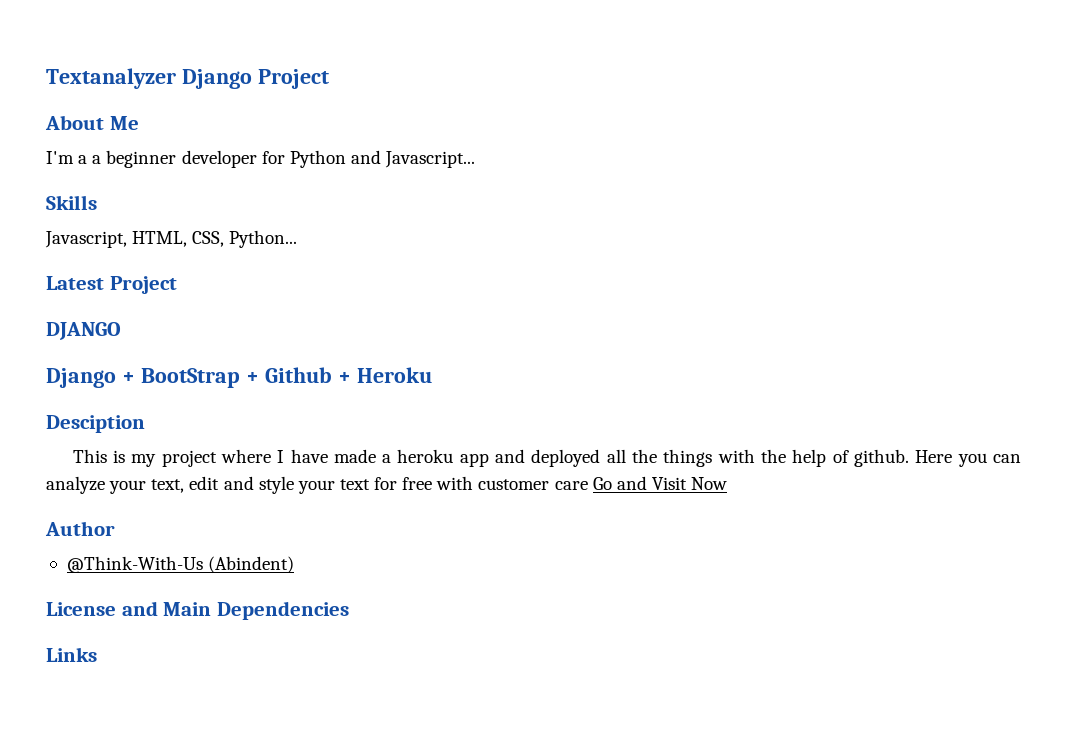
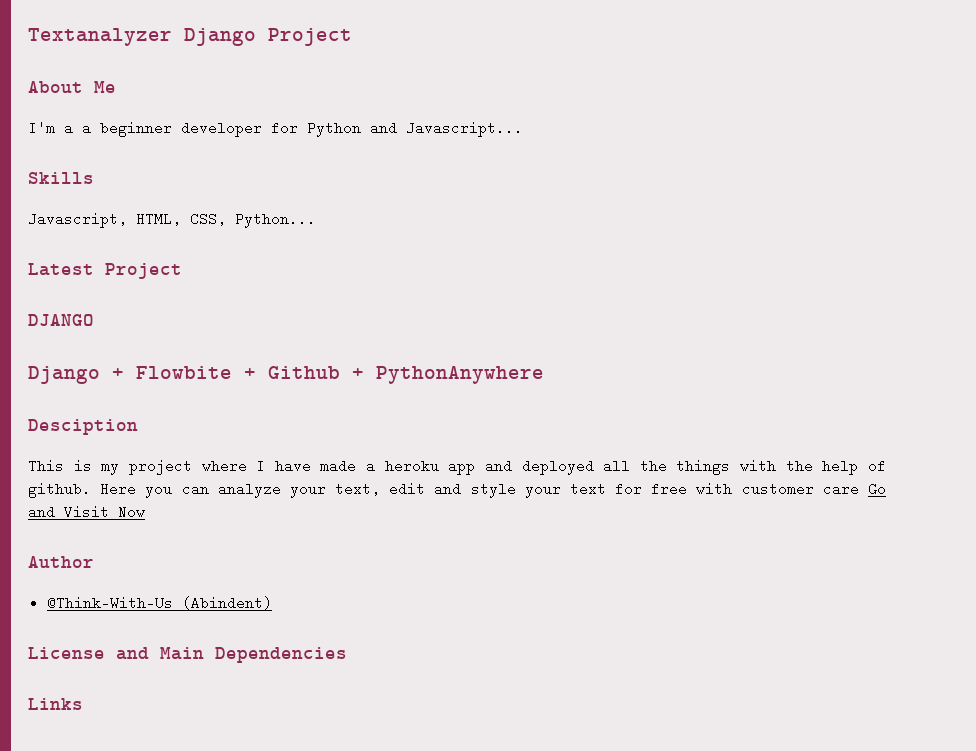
- Django + BootStrap + Github + Heroku
+ Django + Flowbite + Github + PythonAnywhere

